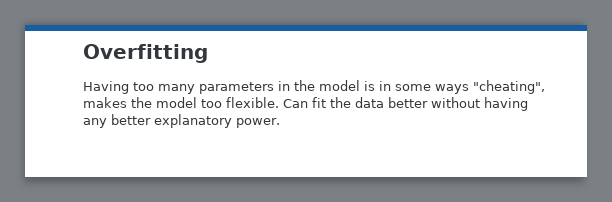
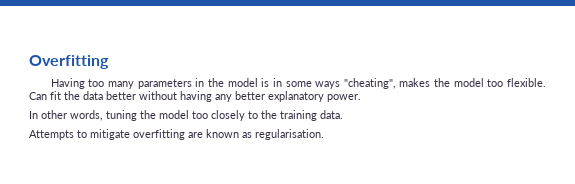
+ In other words, tuning the model too closely to the training data.
+ Attempts to mitigate overfitting are known as regularisation.

